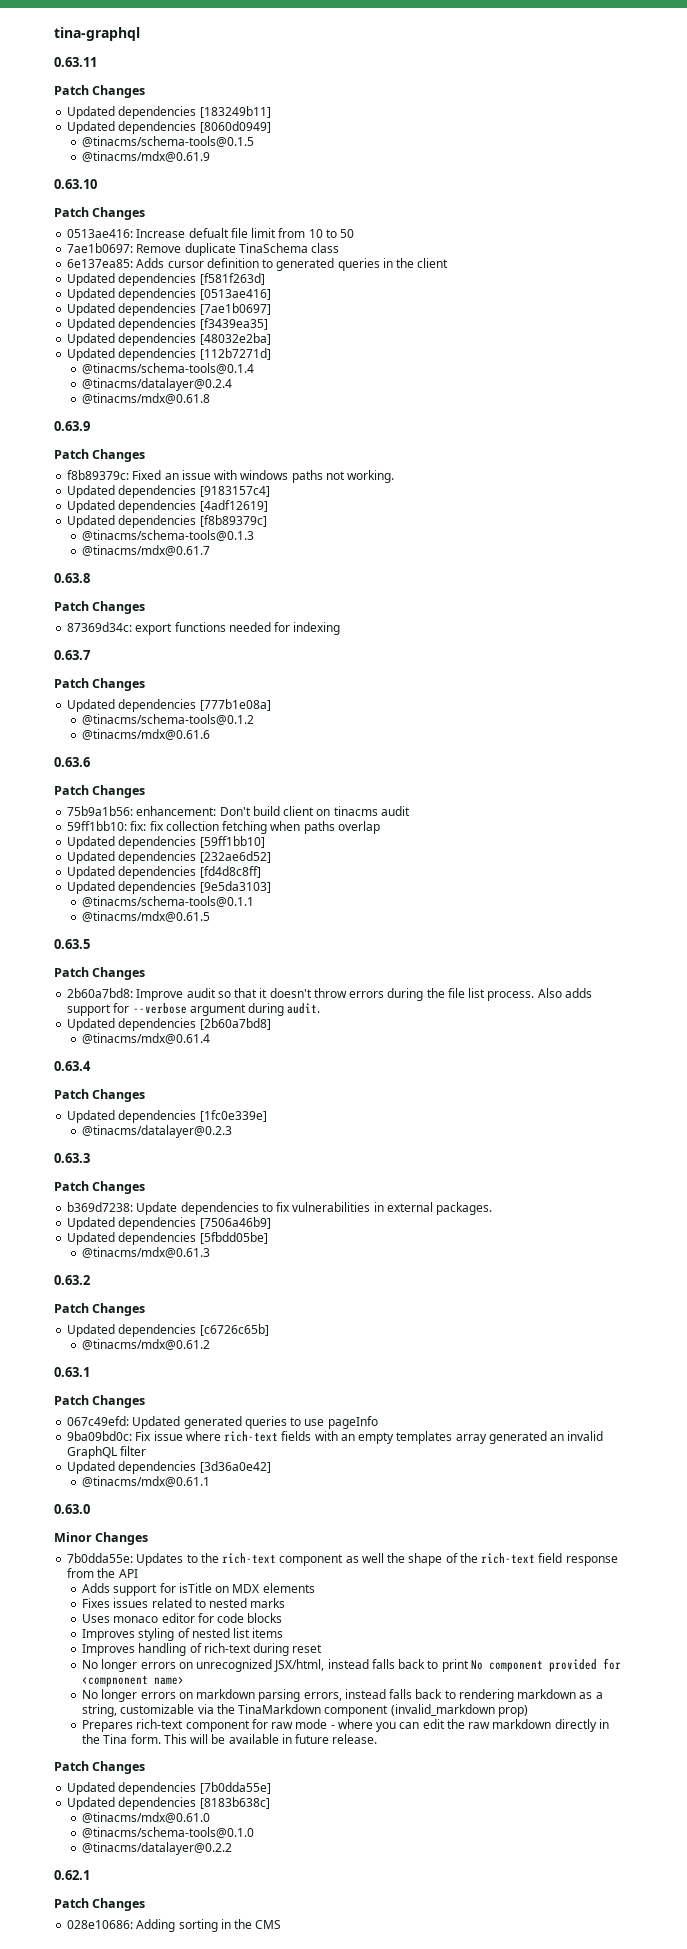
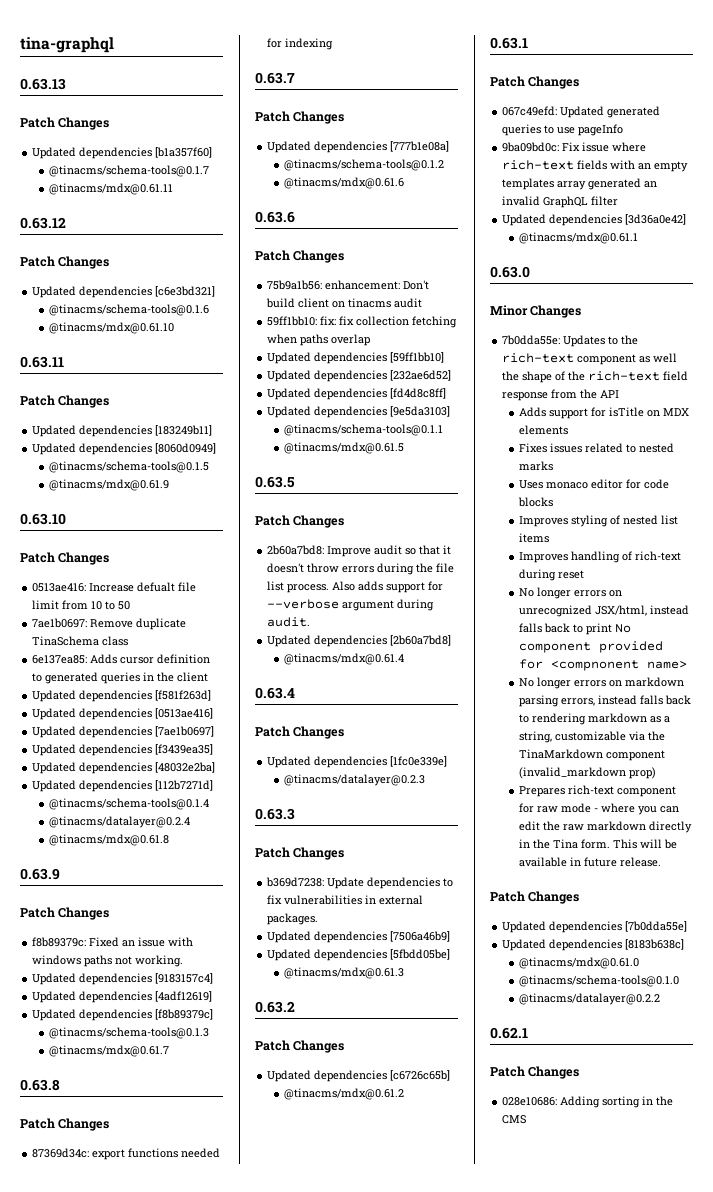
+ 0.63.13
+ Patch Changes
+ Updated dependencies [b1a357f60]
+ @tinacms/schema-tools@0.1.7
+ @tinacms/mdx@0.61.11
+ 0.63.12
+ Patch Changes
+ Updated dependencies [c6e3bd321]
+ @tinacms/schema-tools@0.1.6
+ @tinacms/mdx@0.61.10

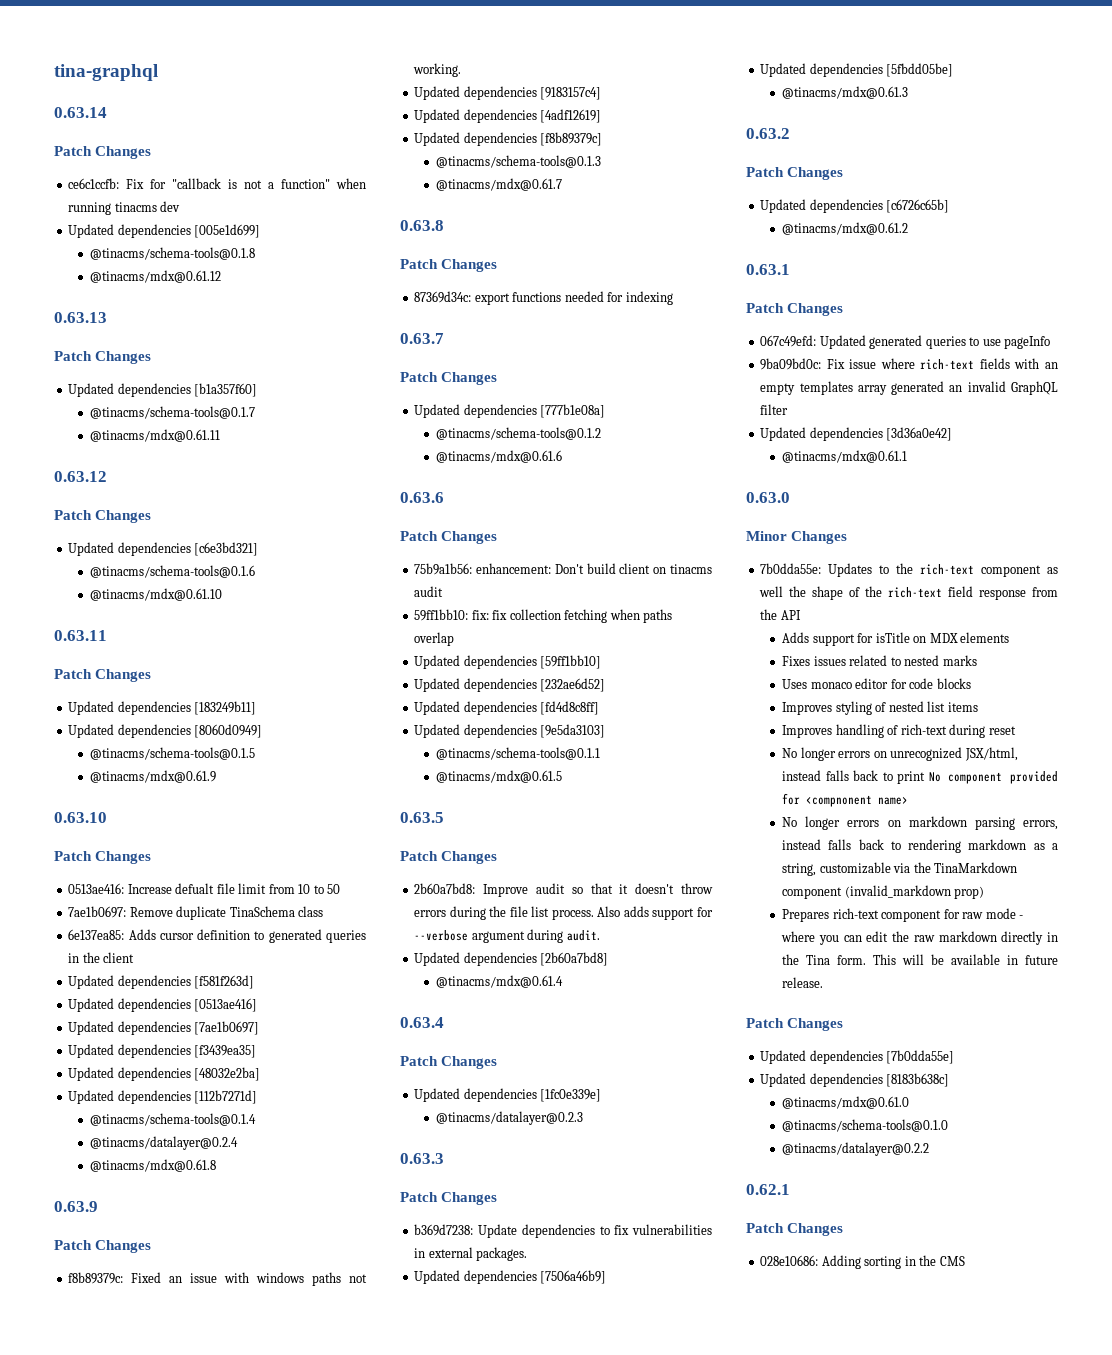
+ 0.63.14
+ Patch Changes
+ ce6c1ccfb: Fix for "callback is not a function" when running tinacms dev
+ Updated dependencies [005e1d699]
+ @tinacms/schema-tools@0.1.8
+ @tinacms/mdx@0.61.12

